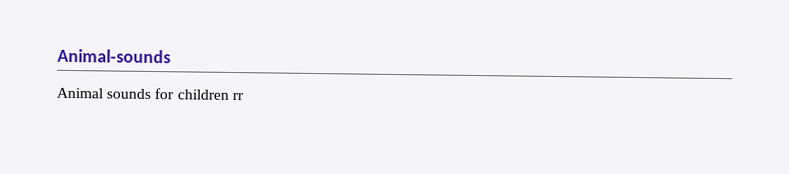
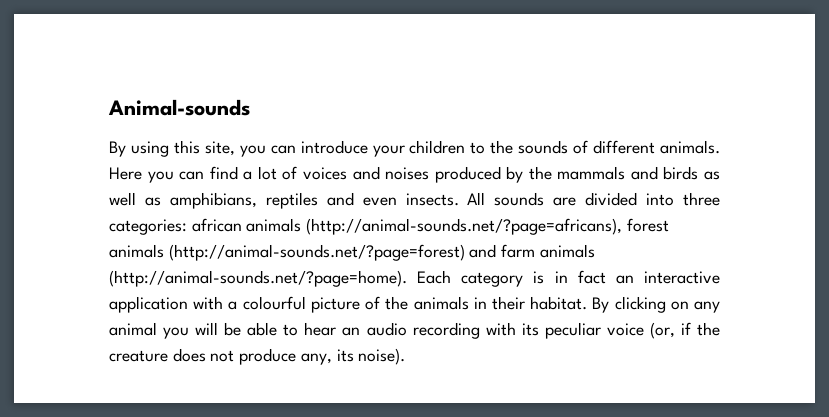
- Animal sounds for children rr
+ By using this site, you can introduce your children to the sounds of different animals. Here you can find a lot of voices and noises produced by the mammals and birds as well as amphibians, reptiles and even insects. All sounds are divided into three categories: african animals (http://animal-sounds.net/?page=africans), forest animals (http://animal-sounds.net/?page=forest) and farm animals (http://animal-sounds.net/?page=home). Each category is in fact an interactive application with a colourful picture of the animals in their habitat. By clicking on any animal you will be able to hear an audio recording with its peculiar voice (or, if the creature does not produce any, its noise).

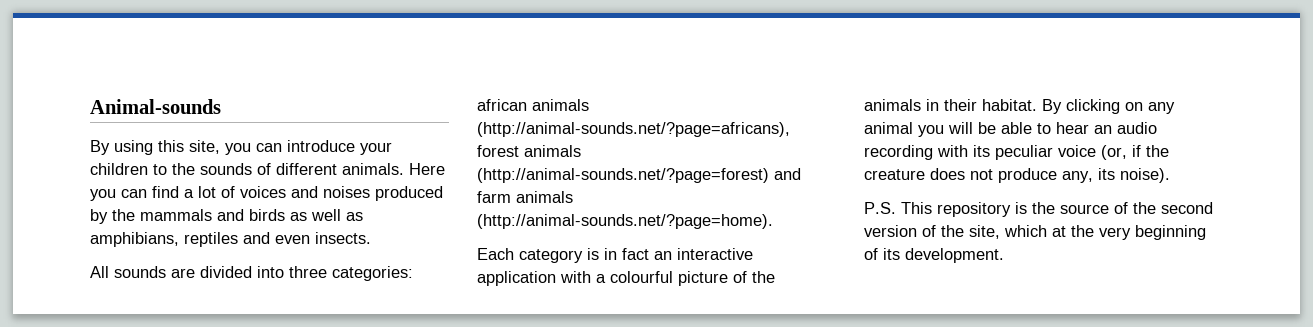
- Here you can find a lot of voices and noises produced by the mammals and birds as well as amphibians, reptiles and even insects. All sounds are divided into three categories: african animals (http://animal-sounds.net/?page=africans), forest animals (http://animal-sounds.net/?page=forest) and farm animals (http://animal-sounds.net/?page=home). Each category is in fact an interactive application with a colourful picture of the animals in their habitat.
+ Here you can find a lot of voices and noises produced by the mammals and birds as well as amphibians, reptiles and even insects.
+ All sounds are divided into three categories: african animals (http://animal-sounds.net/?page=africans), forest animals (http://animal-sounds.net/?page=forest) and farm animals (http://animal-sounds.net/?page=home).
+ Each category is in fact an interactive application with a colourful picture of the animals in their habitat.
+ P.S. This repository is the source of the second version of the site, which at the very beginning of its development.

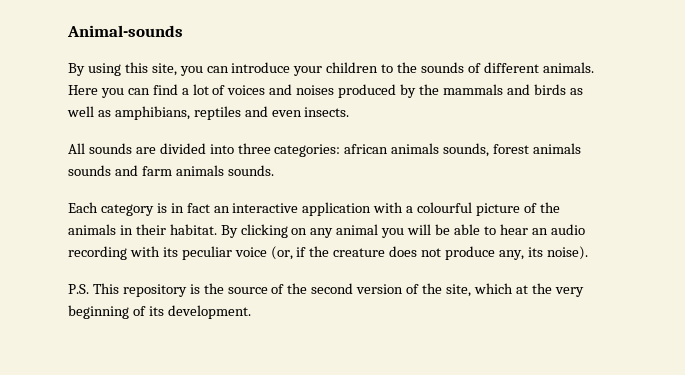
- All sounds are divided into three categories: african animals (http://animal-sounds.net/?page=africans), forest animals (http://animal-sounds.net/?page=forest) and farm animals (http://animal-sounds.net/?page=home).
+ All sounds are divided into three categories: african animals sounds, forest animals sounds and farm animals sounds.

